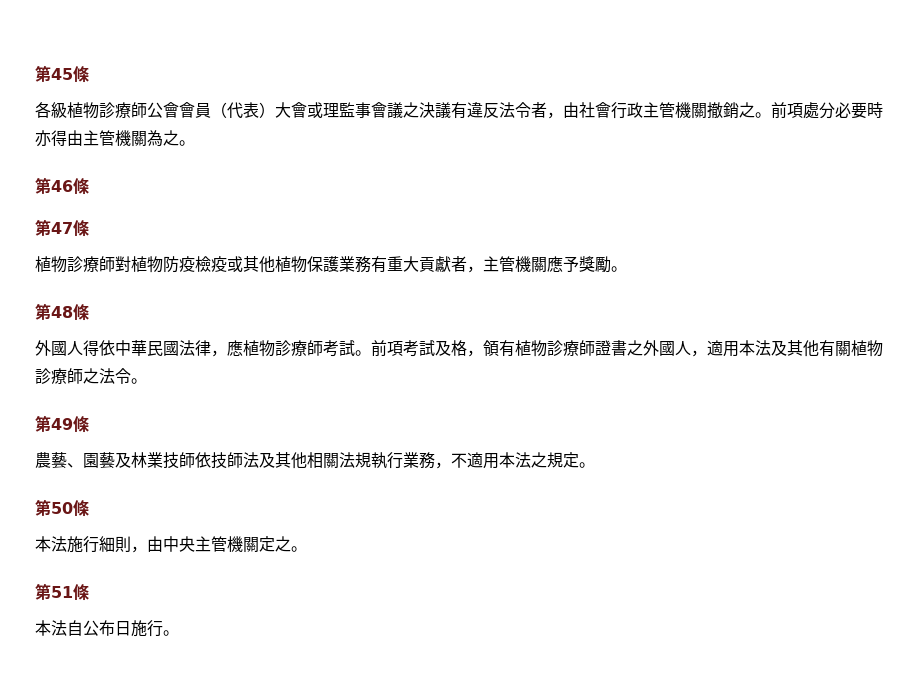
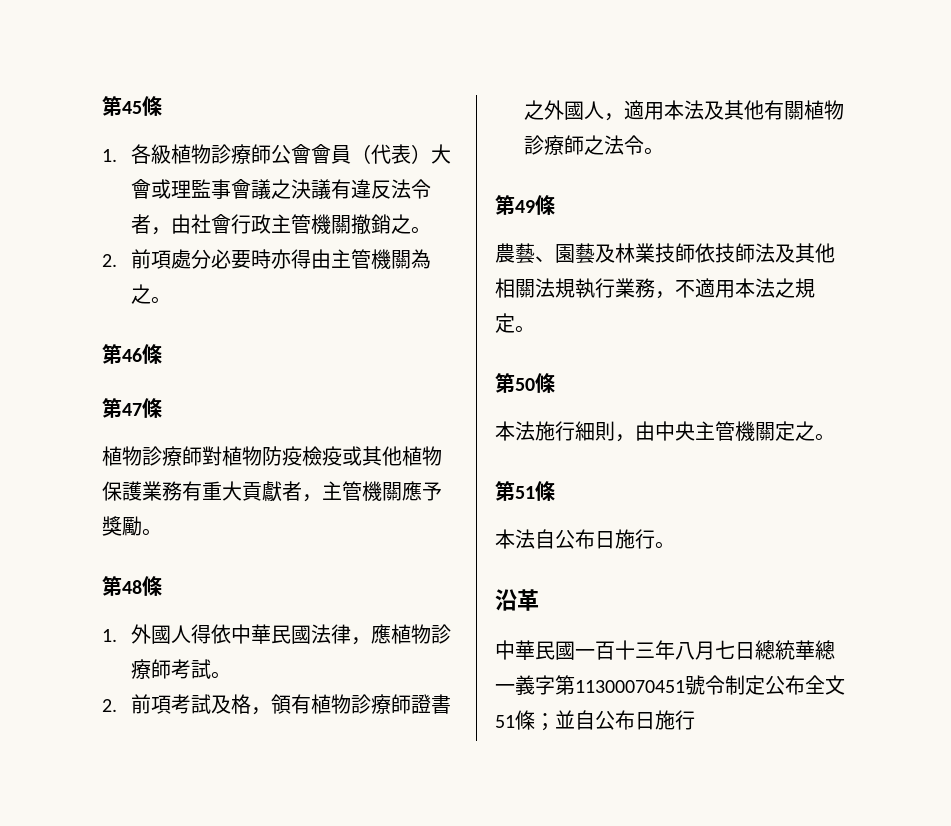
- 各級植物診療師公會會員（代表）大會或理監事會議之決議有違反法令者，由社會行政主管機關撤銷之。前項處分必要時亦得由主管機關為之。
+ 1.各級植物診療師公會會員（代表）大會或理監事會議之決議有違反法令者，由社會行政主管機關撤銷之。
+ 2.前項處分必要時亦得由主管機關為之。
- 外國人得依中華民國法律，應植物診療師考試。前項考試及格，領有植物診療師證書之外國人，適用本法及其他有關植物診療師之法令。
+ 1.外國人得依中華民國法律，應植物診療師考試。
+ 2.前項考試及格，領有植物診療師證書之外國人，適用本法及其他有關植物診療師之法令。
+ 沿革
+ 中華民國一百十三年八月七日總統華總一義字第11300070451號令制定公布全文51條；並自公布日施行

